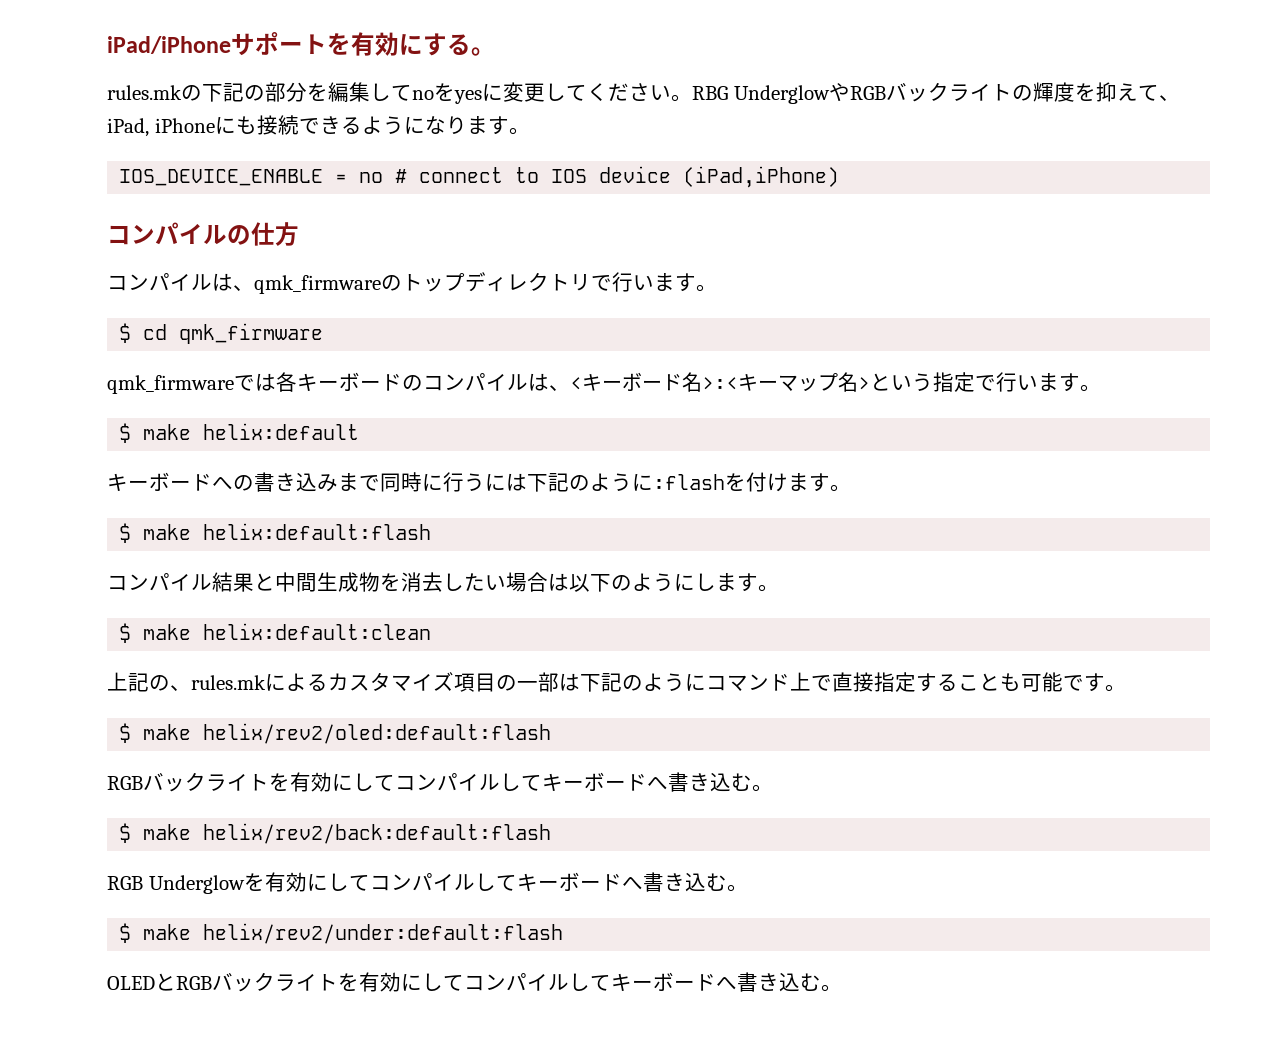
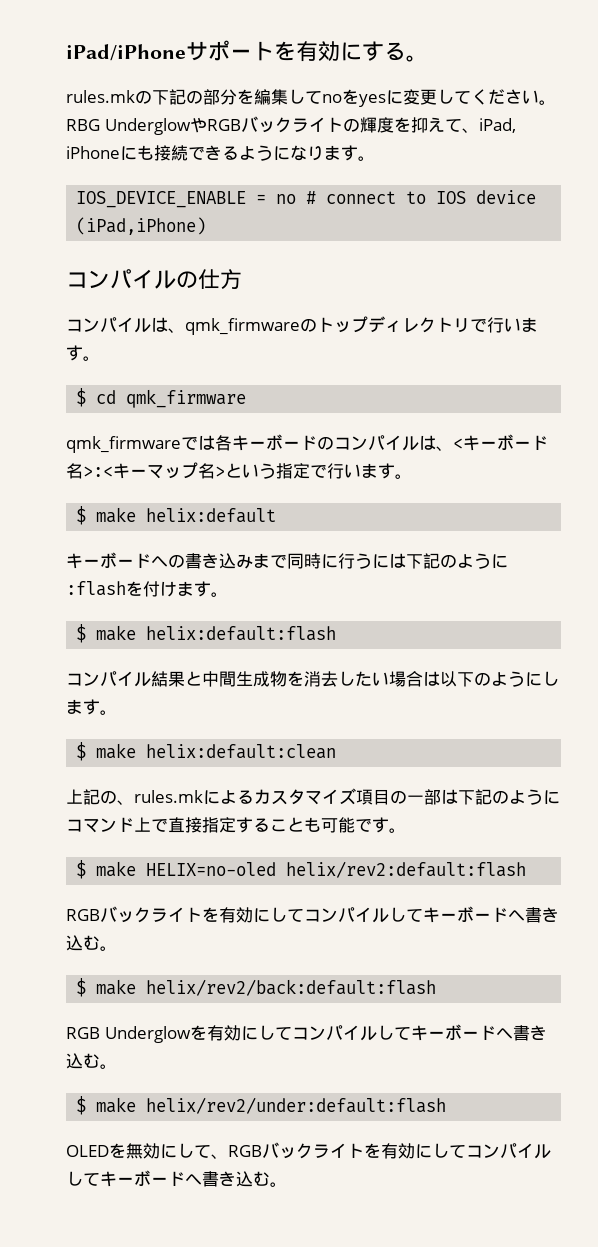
- $ make helix/rev2/oled:default:flash
+ $ make HELIX=no-oled helix/rev2:default:flash
- OLEDとRGBバックライトを有効にしてコンパイルしてキーボードへ書き込む。
+ OLEDを無効にして、RGBバックライトを有効にしてコンパイルしてキーボードへ書き込む。

